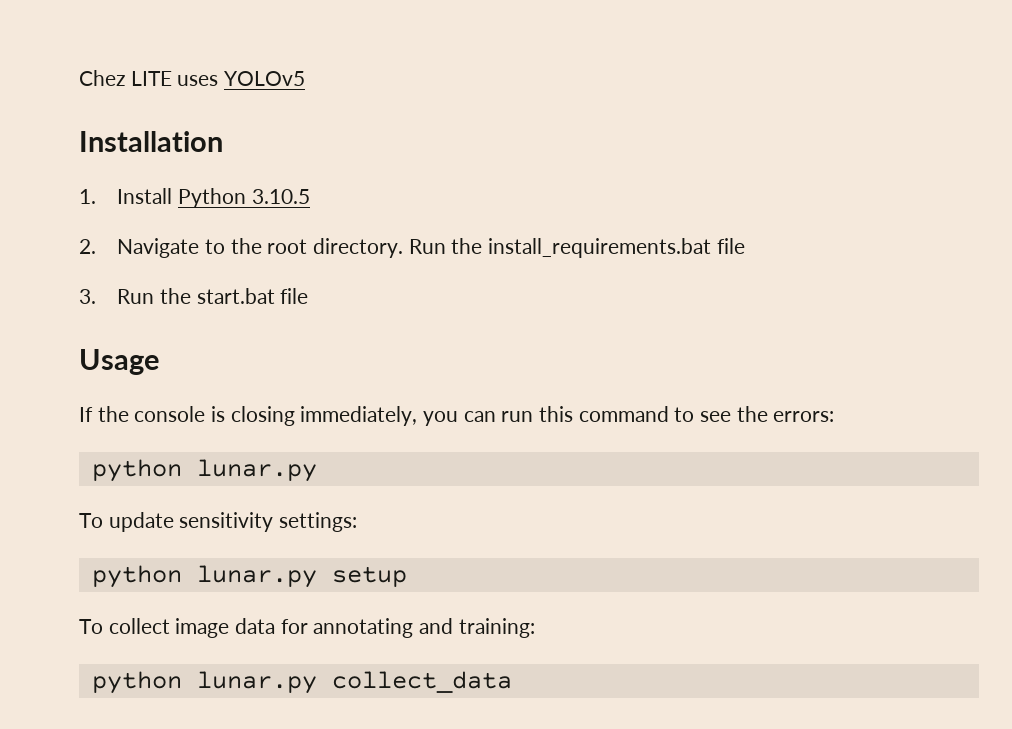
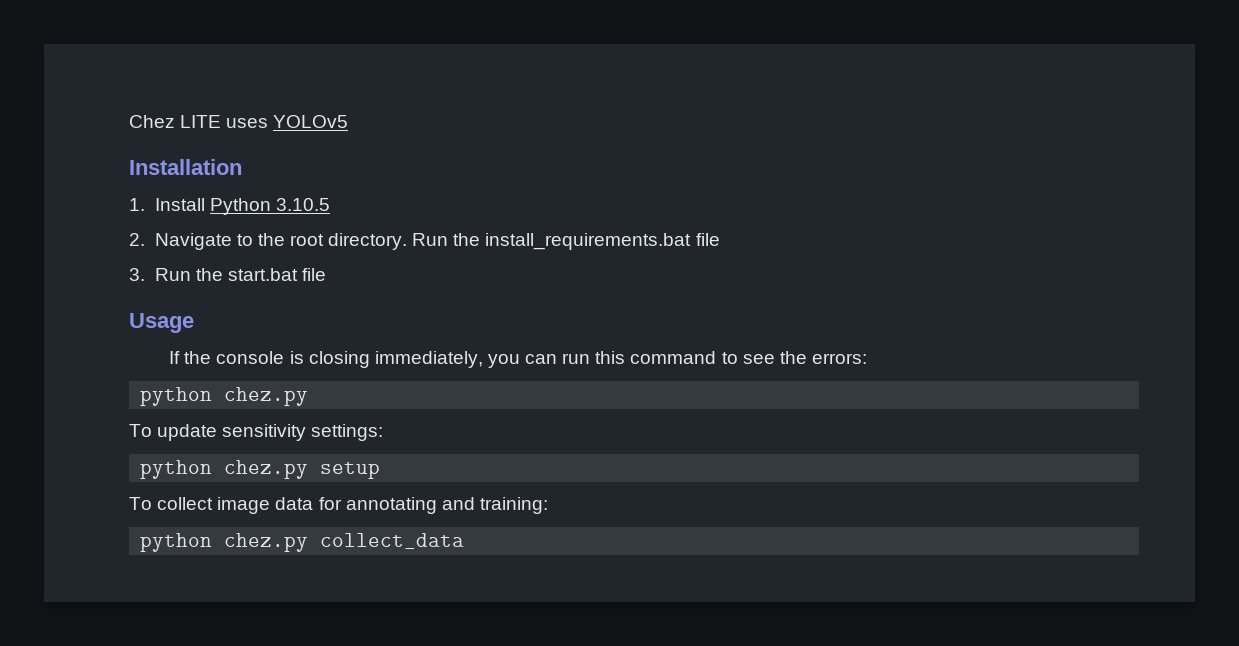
  If the console is closing immediately, you can run this command to see the errors:
- python lunar.py
+ python chez.py
- python lunar.py setup
+ python chez.py setup
- python lunar.py collect_data
+ python chez.py collect_data

